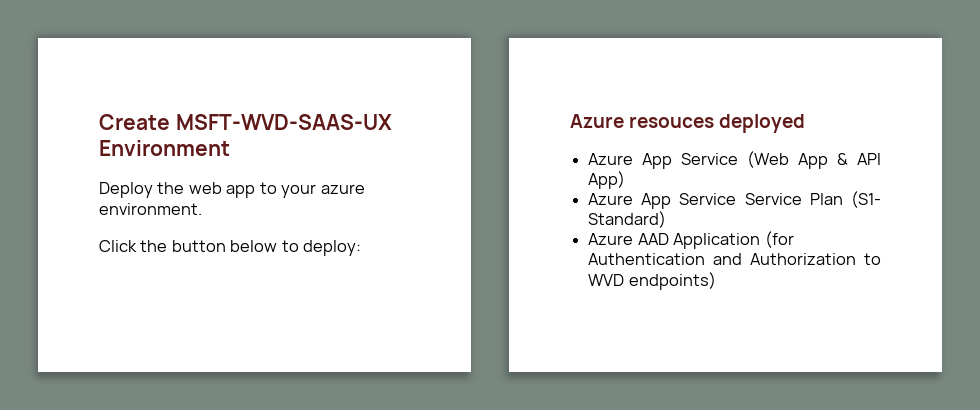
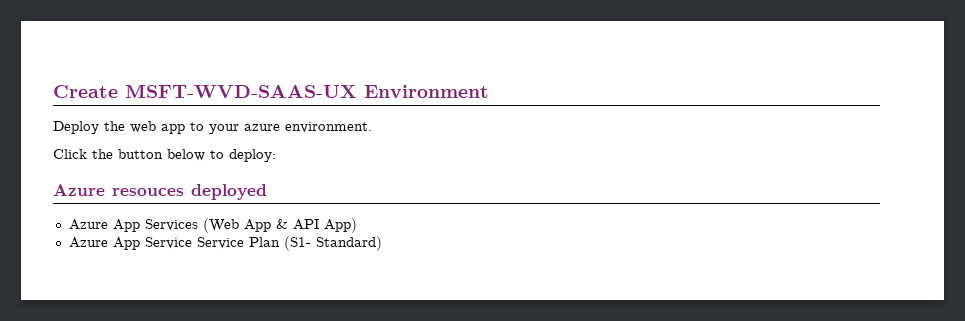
- Azure App Service (Web App & API App)
+ Azure App Services (Web App & API App)
- Azure AAD Application (for Authentication and Authorization to WVD endpoints)

